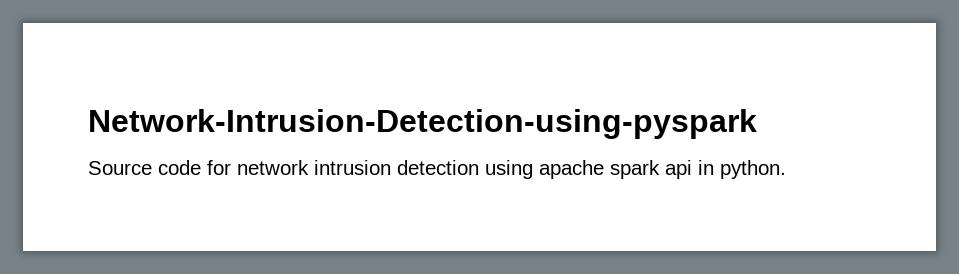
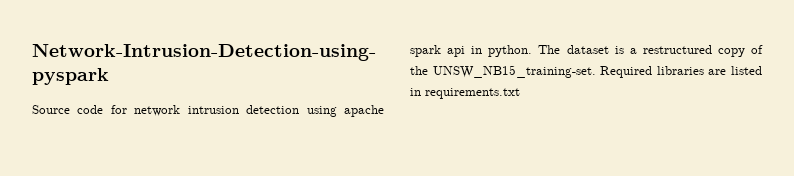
+ The dataset is a restructured copy of the UNSW_NB15_training-set. Required libraries are listed in requirements.txt

